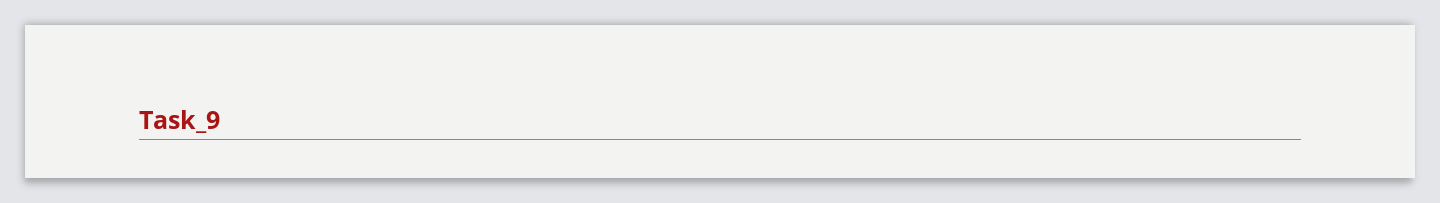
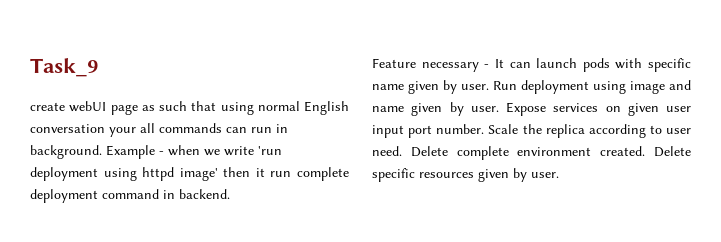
+ create webUI page as such that using normal English conversation your all commands can run in background. Example - when we write 'run deployment using httpd image' then it run complete deployment command in backend.
+ Feature necessary - It can launch pods with specific name given by user. Run deployment using image and name given by user. Expose services on given user input port number. Scale the replica according to user need. Delete complete environment created. Delete specific resources given by user.

